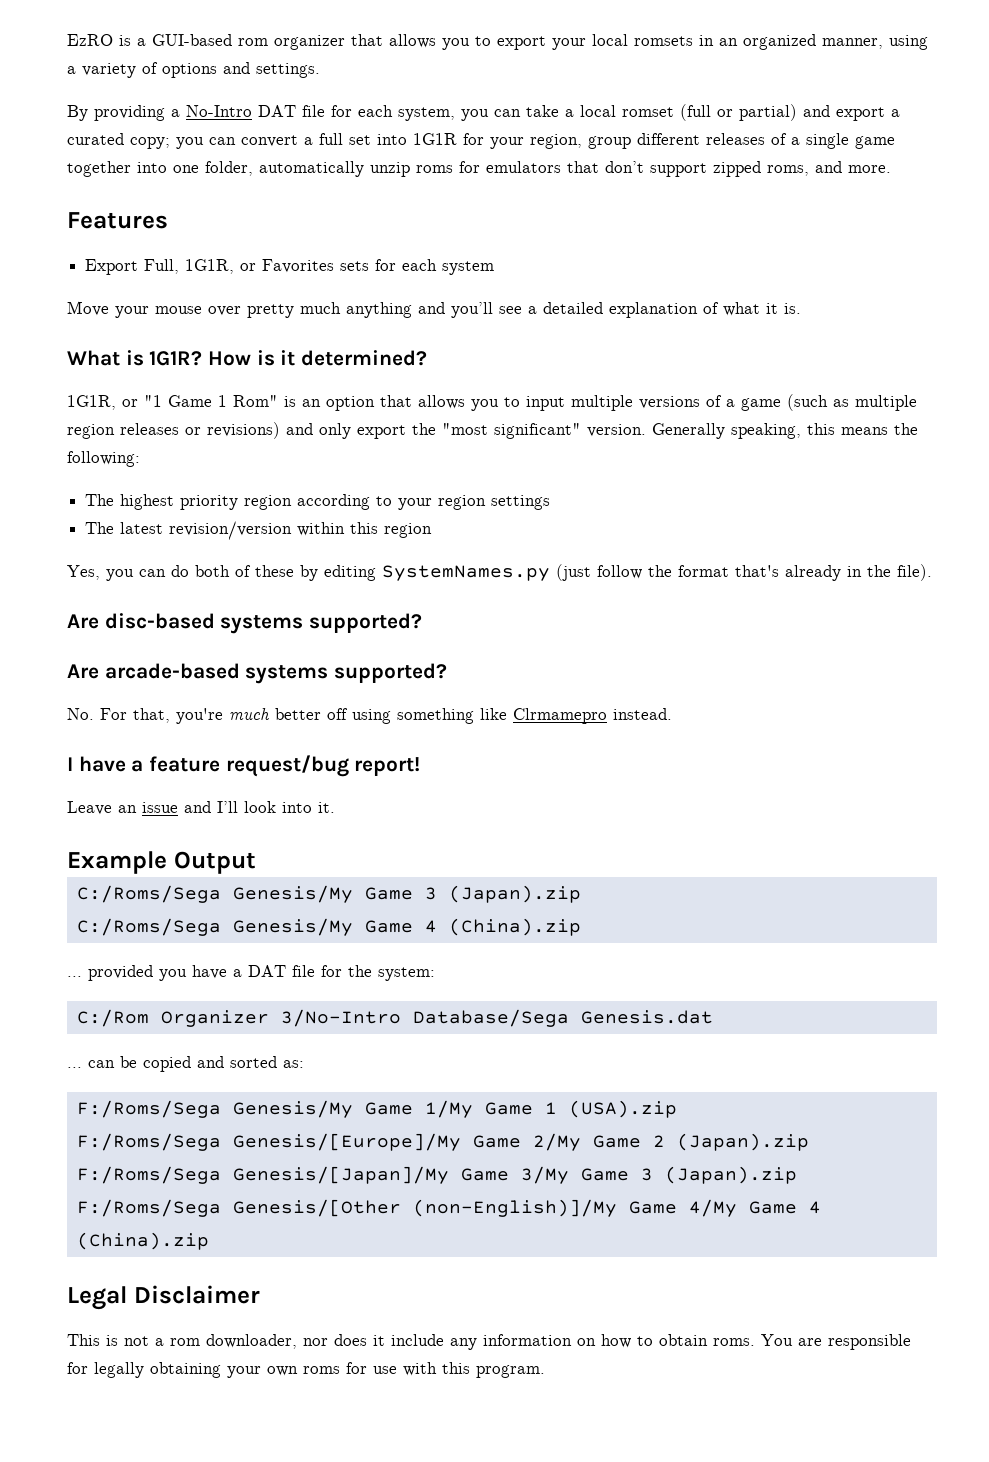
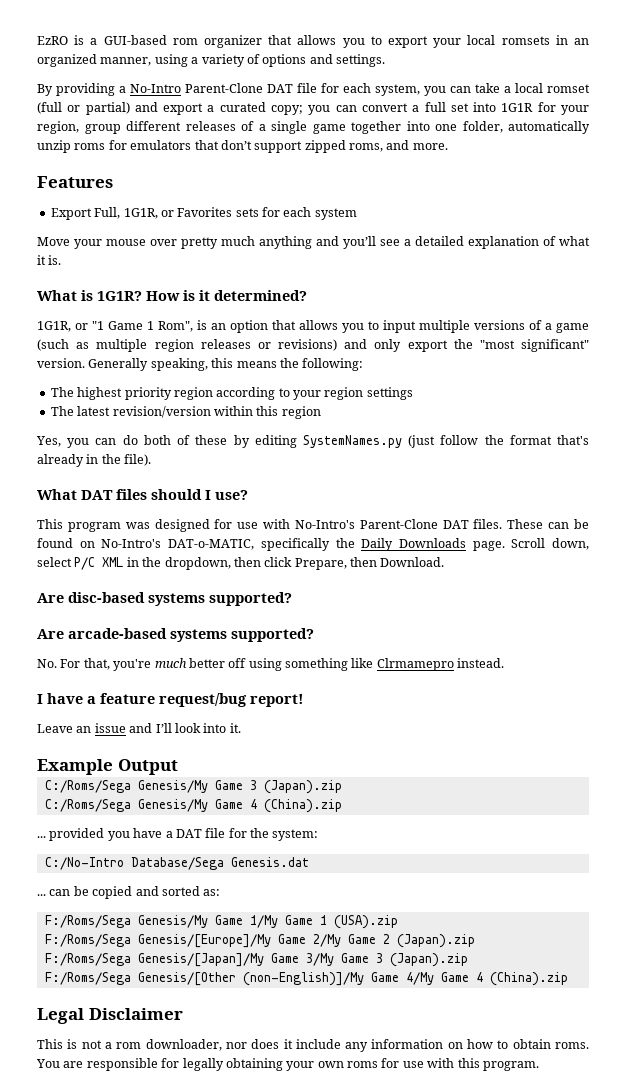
- By providing a No-Intro DAT file for each system, you can take a local romset (full or partial) and export a curated copy; you can convert a full set into 1G1R for your region, group different releases of a single game together into one folder, automatically unzip roms for emulators that don’t support zipped roms, and more.
+ By providing a No-Intro Parent-Clone DAT file for each system, you can take a local romset (full or partial) and export a curated copy; you can convert a full set into 1G1R for your region, group different releases of a single game together into one folder, automatically unzip roms for emulators that don’t support zipped roms, and more.
- 1G1R, or "1 Game 1 Rom" is an option that allows you to input multiple versions of a game (such as multiple region releases or revisions) and only export the "most significant" version.
+ 1G1R, or "1 Game 1 Rom", is an option that allows you to input multiple versions of a game (such as multiple region releases or revisions) and only export the "most significant" version.
+ What DAT files should I use?
+ This program was designed for use with No-Intro's Parent-Clone DAT files. These can be found on No-Intro's DAT-o-MATIC, specifically the Daily Downloads page. Scroll down, select P/C XML in the dropdown, then click Prepare, then Download.
- C:/Rom Organizer 3/No-Intro Database/Sega Genesis.dat
+ C:/No-Intro Database/Sega Genesis.dat

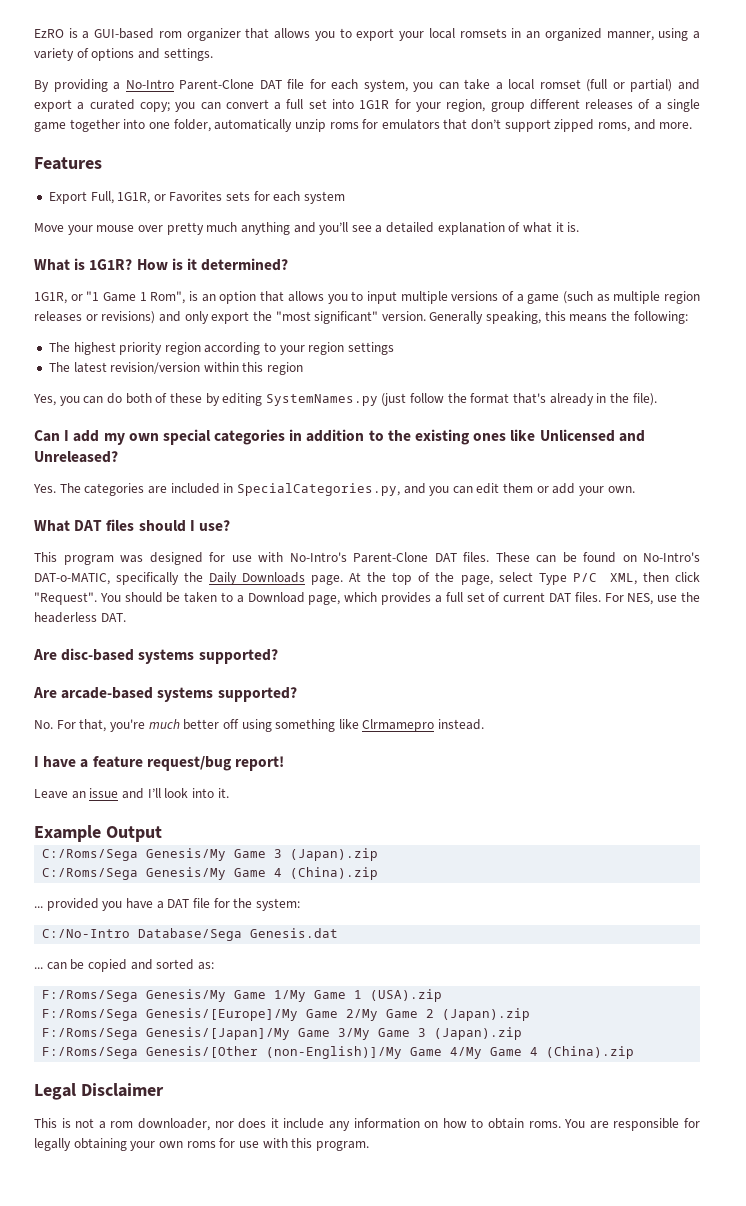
+ Can I add my own special categories in addition to the existing ones like Unlicensed and Unreleased?
+ Yes. The categories are included in SpecialCategories.py, and you can edit them or add your own.
- Scroll down, select P/C XML in the dropdown, then click Prepare, then Download.
+ At the top of the page, select Type P/C XML, then click "Request". You should be taken to a Download page, which provides a full set of current DAT files. For NES, use the headerless DAT.

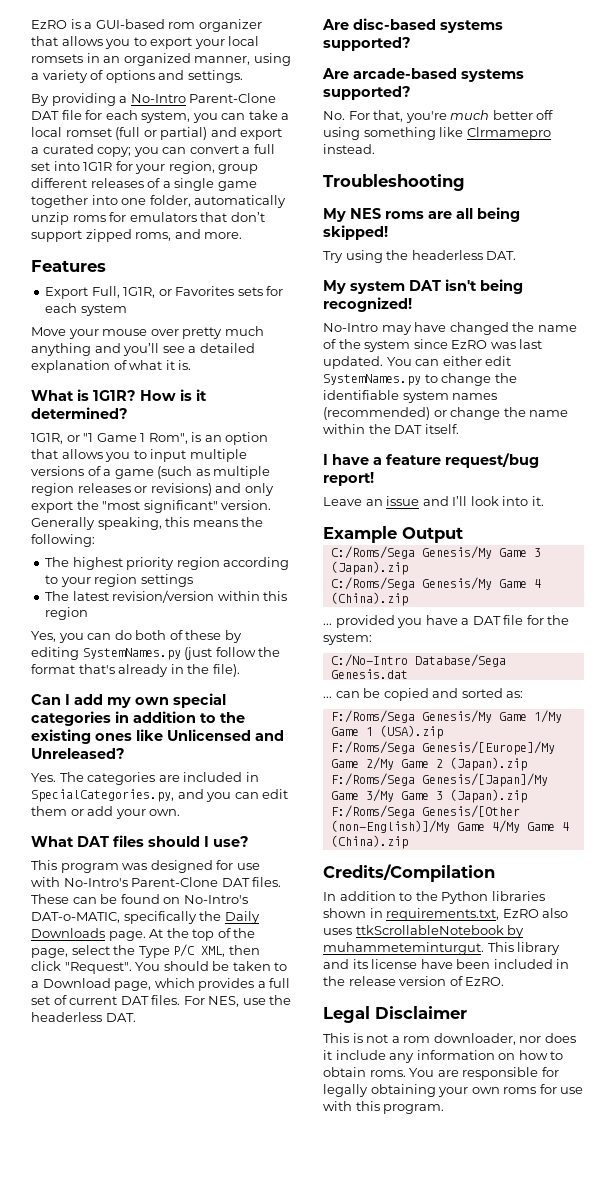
- At the top of the page, select Type P/C XML, then click "Request".
+ At the top of the page, select the Type P/C XML, then click "Request".
+ Troubleshooting
+ My NES roms are all being skipped!
+ Try using the headerless DAT.
+ My system DAT isn't being recognized!
+ No-Intro may have changed the name of the system since EzRO was last updated. You can either edit SystemNames.py to change the identifiable system names (recommended) or change the name within the DAT itself.
+ Credits/Compilation
+ In addition to the Python libraries shown in requirements.txt, EzRO also uses ttkScrollableNotebook by muhammeteminturgut. This library and its license have been included in the release version of EzRO.

